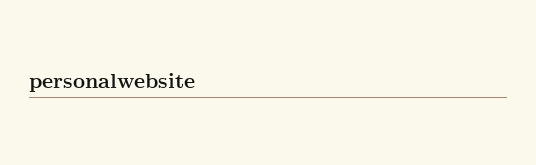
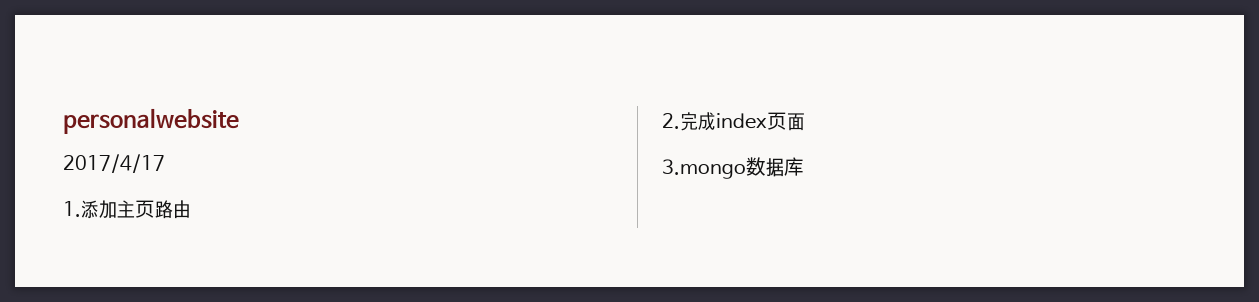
+ 2017/4/17
+ 1.添加主页路由
+ 2.完成index页面
+ 3.mongo数据库

